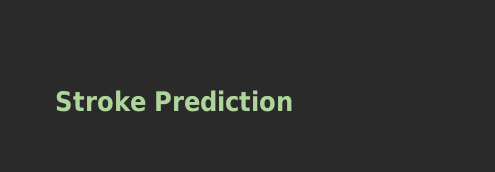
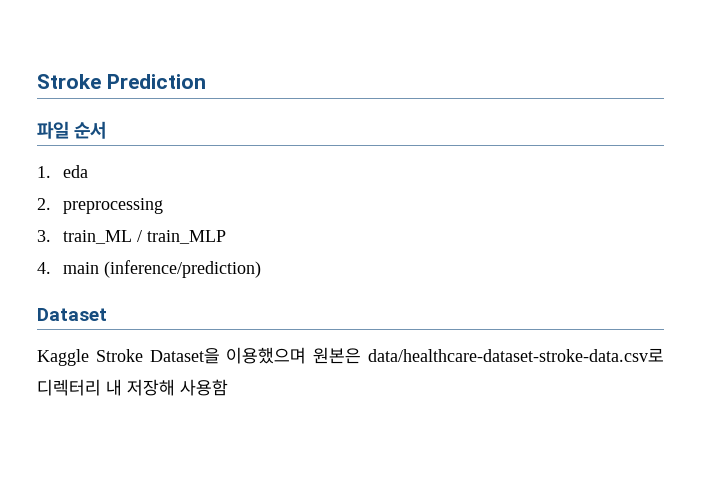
+ 파일 순서
+ 1. eda
+ 2. preprocessing
+ 3. train_ML / train_MLP
+ 4. main (inference/prediction)
+ Dataset
+ Kaggle Stroke Dataset을 이용했으며 원본은 data/healthcare-dataset-stroke-data.csv로 디렉터리 내 저장해 사용함

